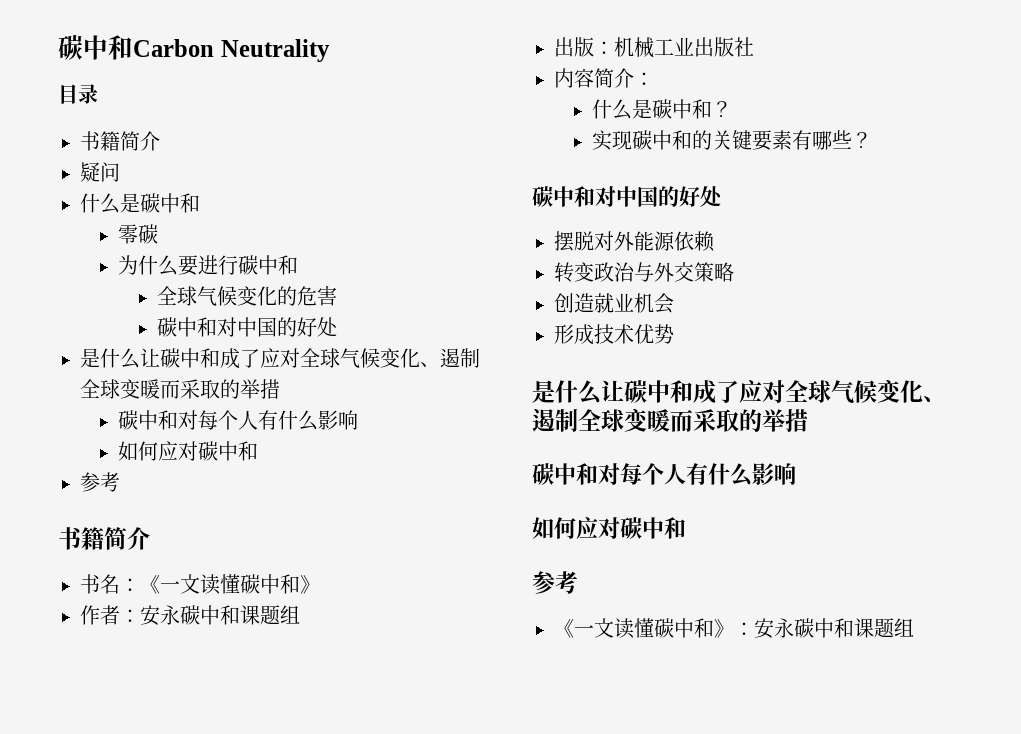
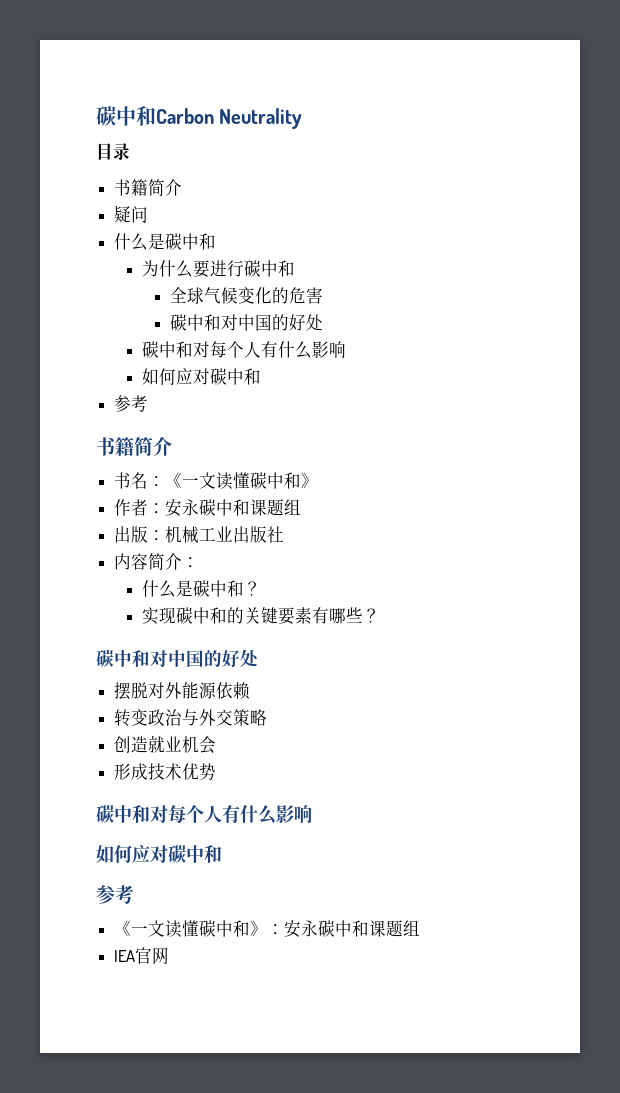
- 零碳
  全球气候变化的危害
  碳中和对中国的好处
- 是什么让碳中和成了应对全球气候变化、遏制全球变暖而采取的举措
  形成技术优势
- 是什么让碳中和成了应对全球气候变化、遏制全球变暖而采取的举措
+ IEA官网

